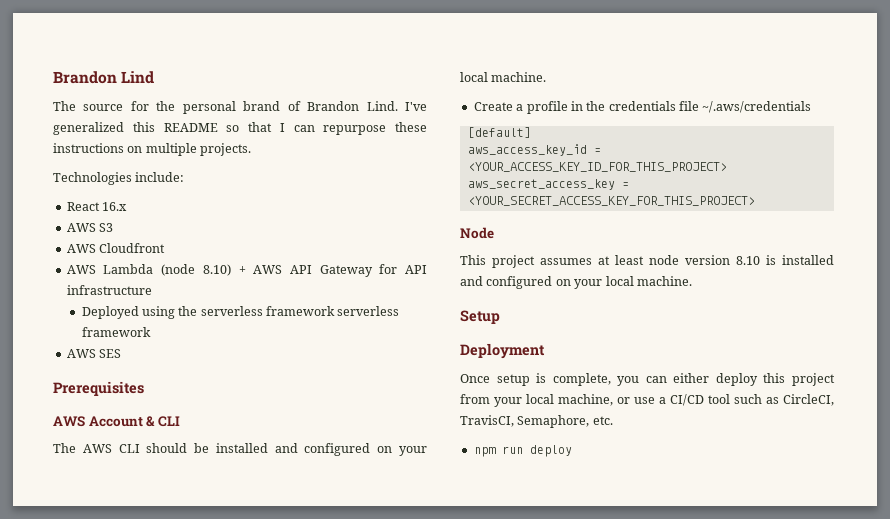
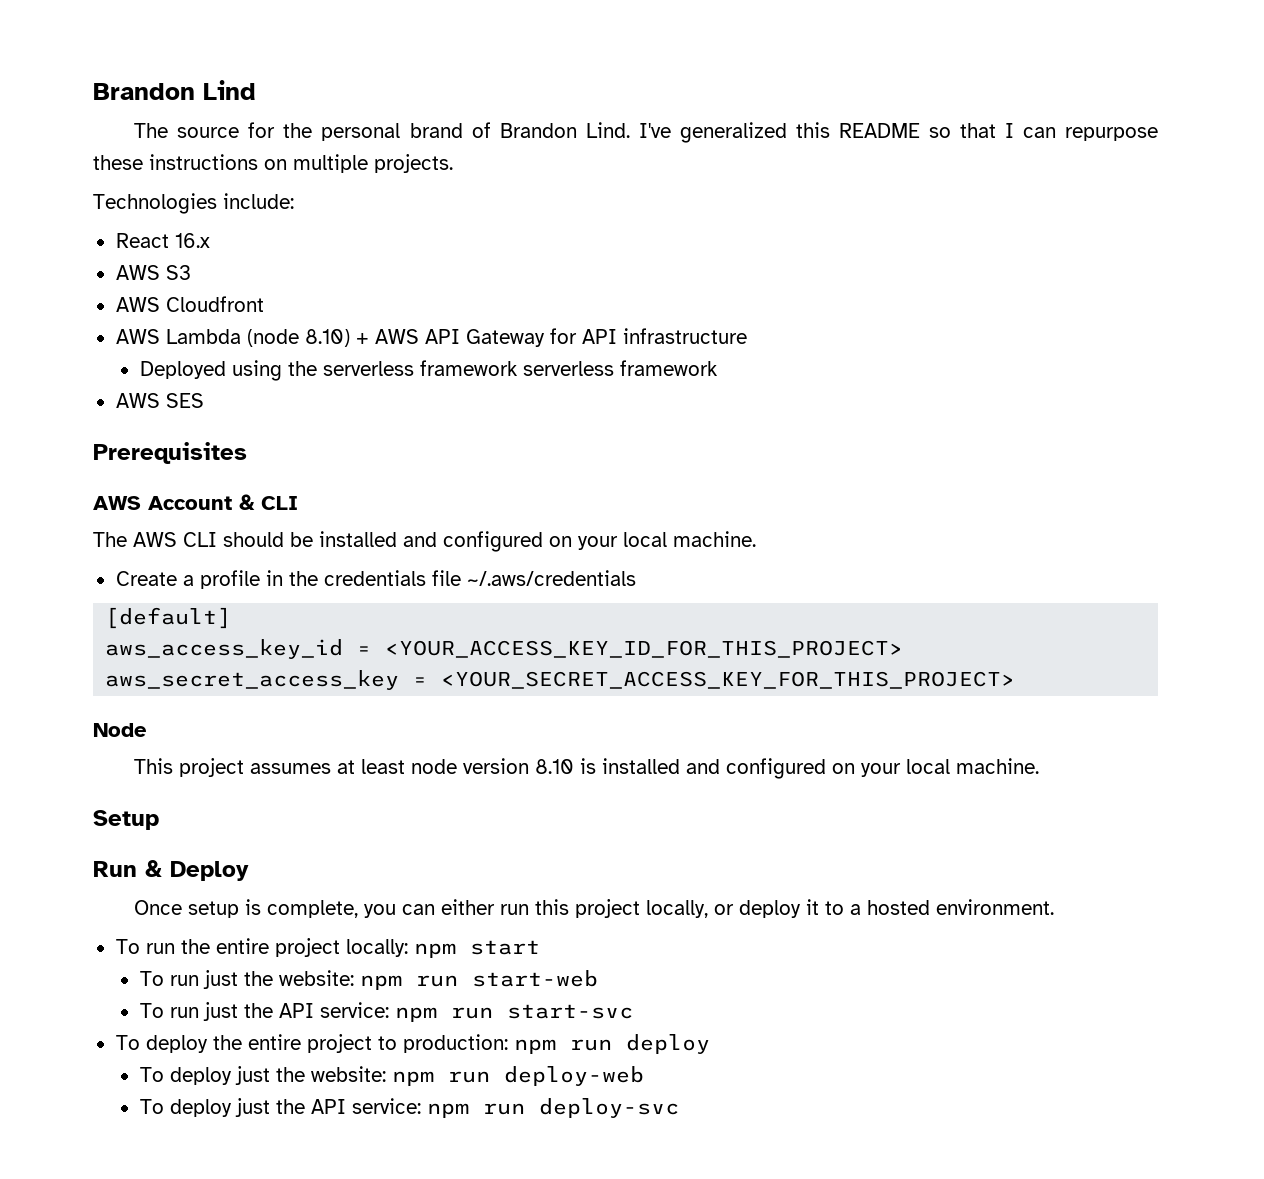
- Deployment
+ Run & Deploy
- Once setup is complete, you can either deploy this project from your local machine, or use a CI/CD tool such as CircleCI, TravisCI, Semaphore, etc.
- npm run deploy
+ Once setup is complete, you can either run this project locally, or deploy it to a hosted environment.
+ To run the entire project locally: npm start
+ To run just the website: npm run start-web
+ To run just the API service: npm run start-svc
+ To deploy the entire project to production: npm run deploy
+ To deploy just the website: npm run deploy-web
+ To deploy just the API service: npm run deploy-svc

